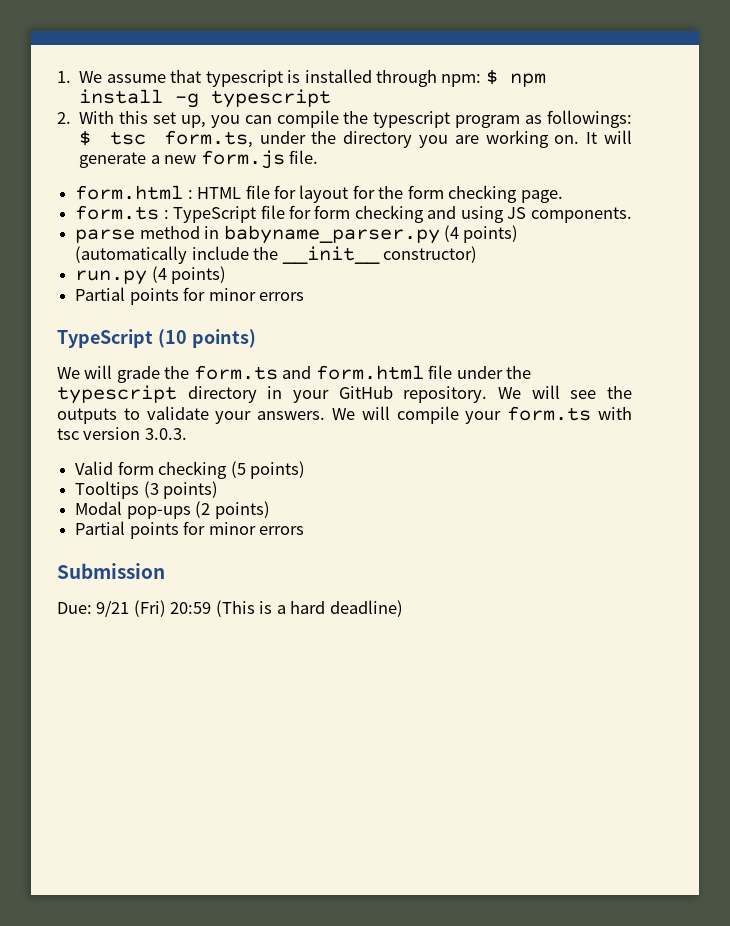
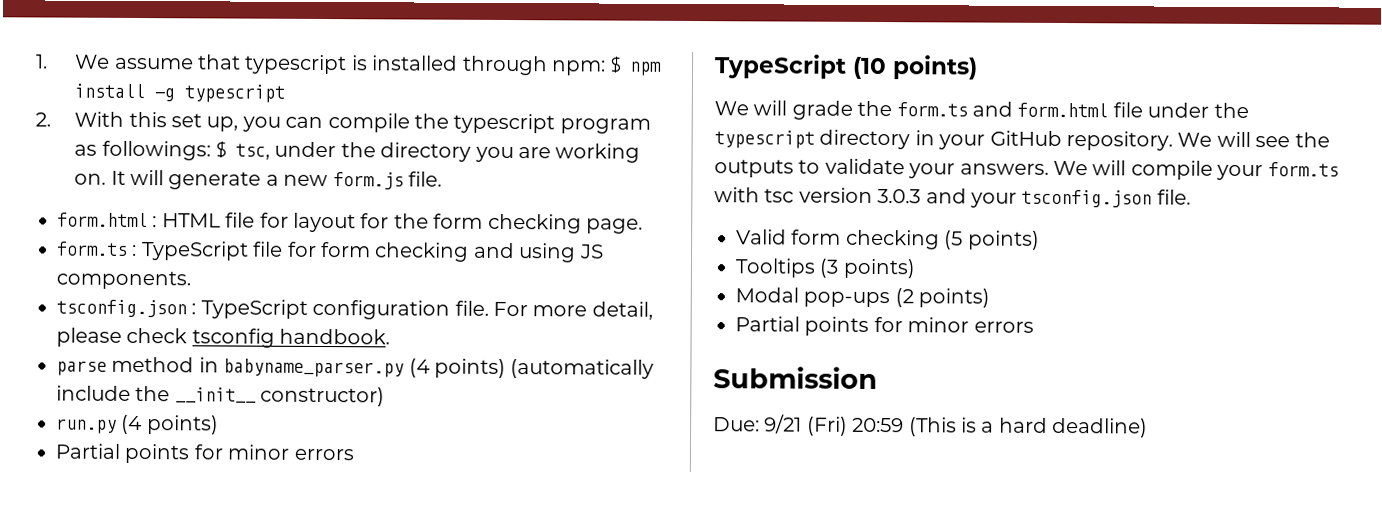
- 2. With this set up, you can compile the typescript program as followings: $ tsc form.ts, under the directory you are working on.
+ 2. With this set up, you can compile the typescript program as followings: $ tsc, under the directory you are working on.
+ tsconfig.json : TypeScript configuration file. For more detail, please check tsconfig handbook.
- We will compile your form.ts with tsc version 3.0.3.
+ We will compile your form.ts with tsc version 3.0.3 and your tsconfig.json file.

